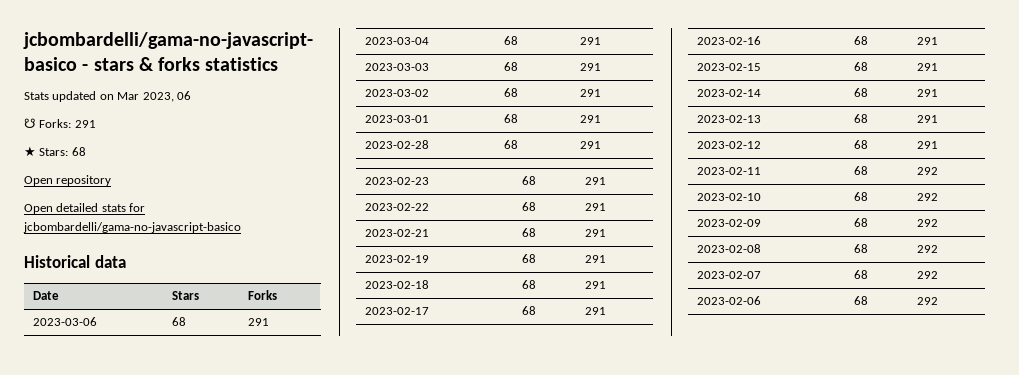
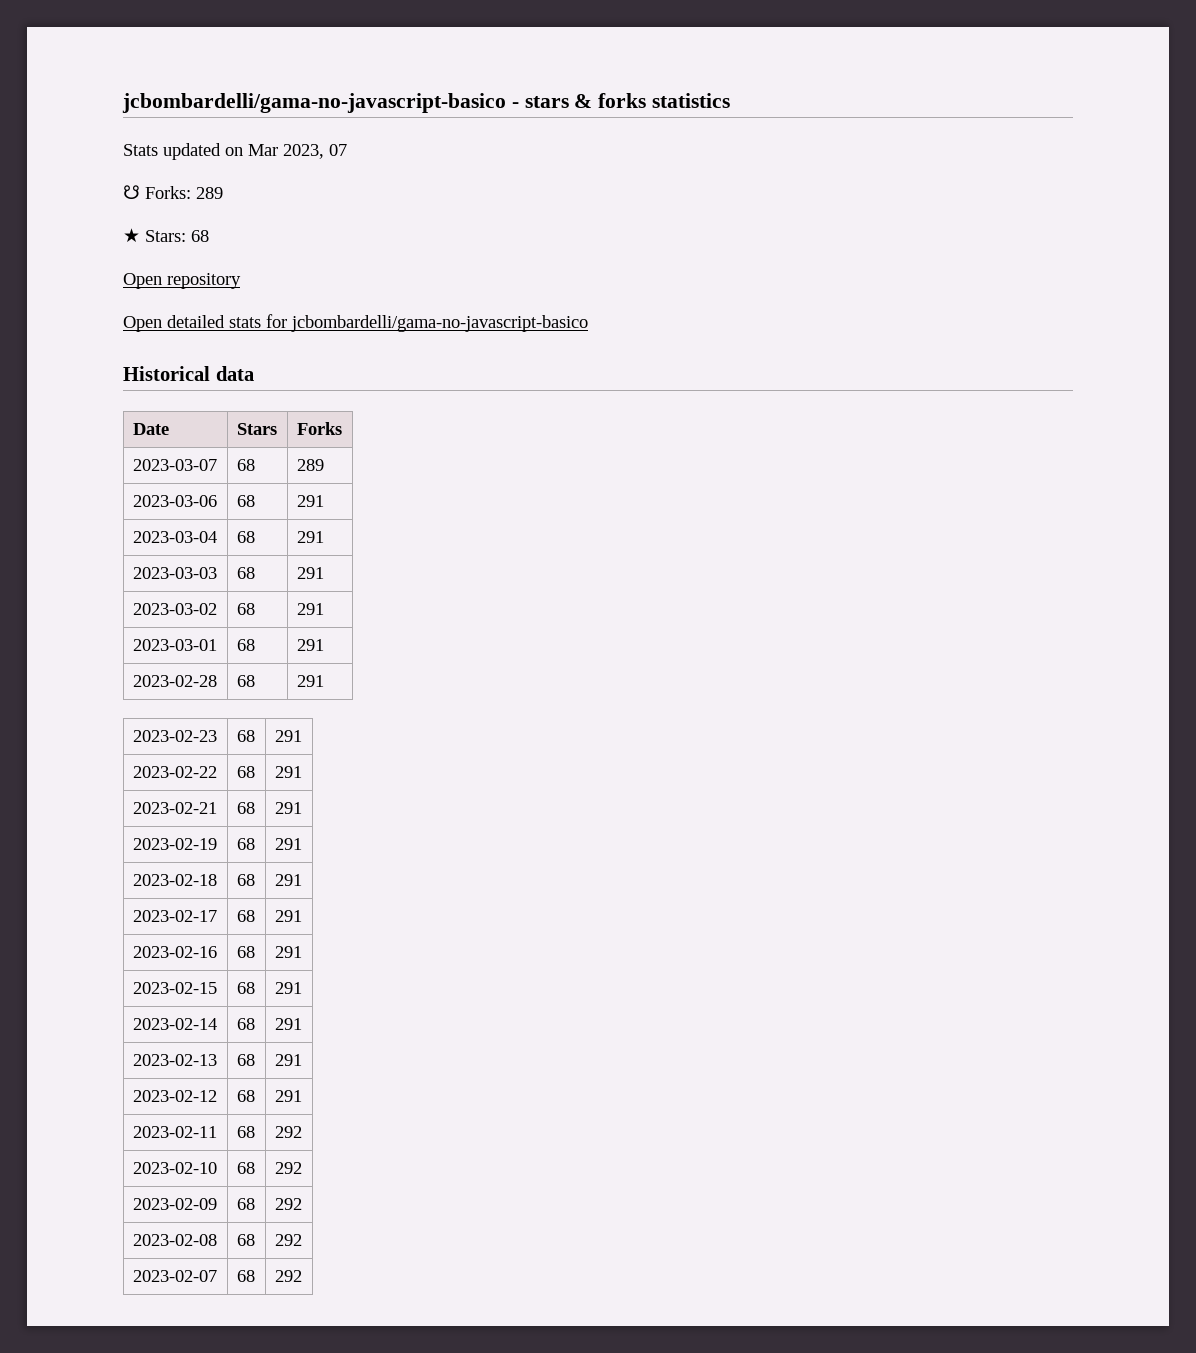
- Stats updated on Mar 2023, 06
+ Stats updated on Mar 2023, 07
- ☋ Forks: 291
+ ☋ Forks: 289
+ 2023-03-07 | 68 | 289
- 2023-02-06 | 68 | 292

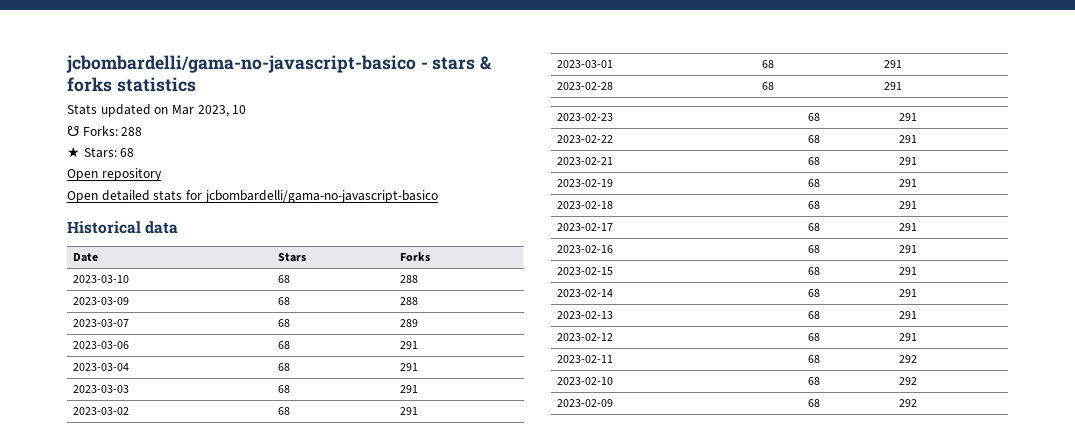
- Stats updated on Mar 2023, 07
+ Stats updated on Mar 2023, 10
- ☋ Forks: 289
+ ☋ Forks: 288
+ 2023-03-10 | 68 | 288
+ 2023-03-09 | 68 | 288
- 2023-02-08 | 68 | 292
- 2023-02-07 | 68 | 292

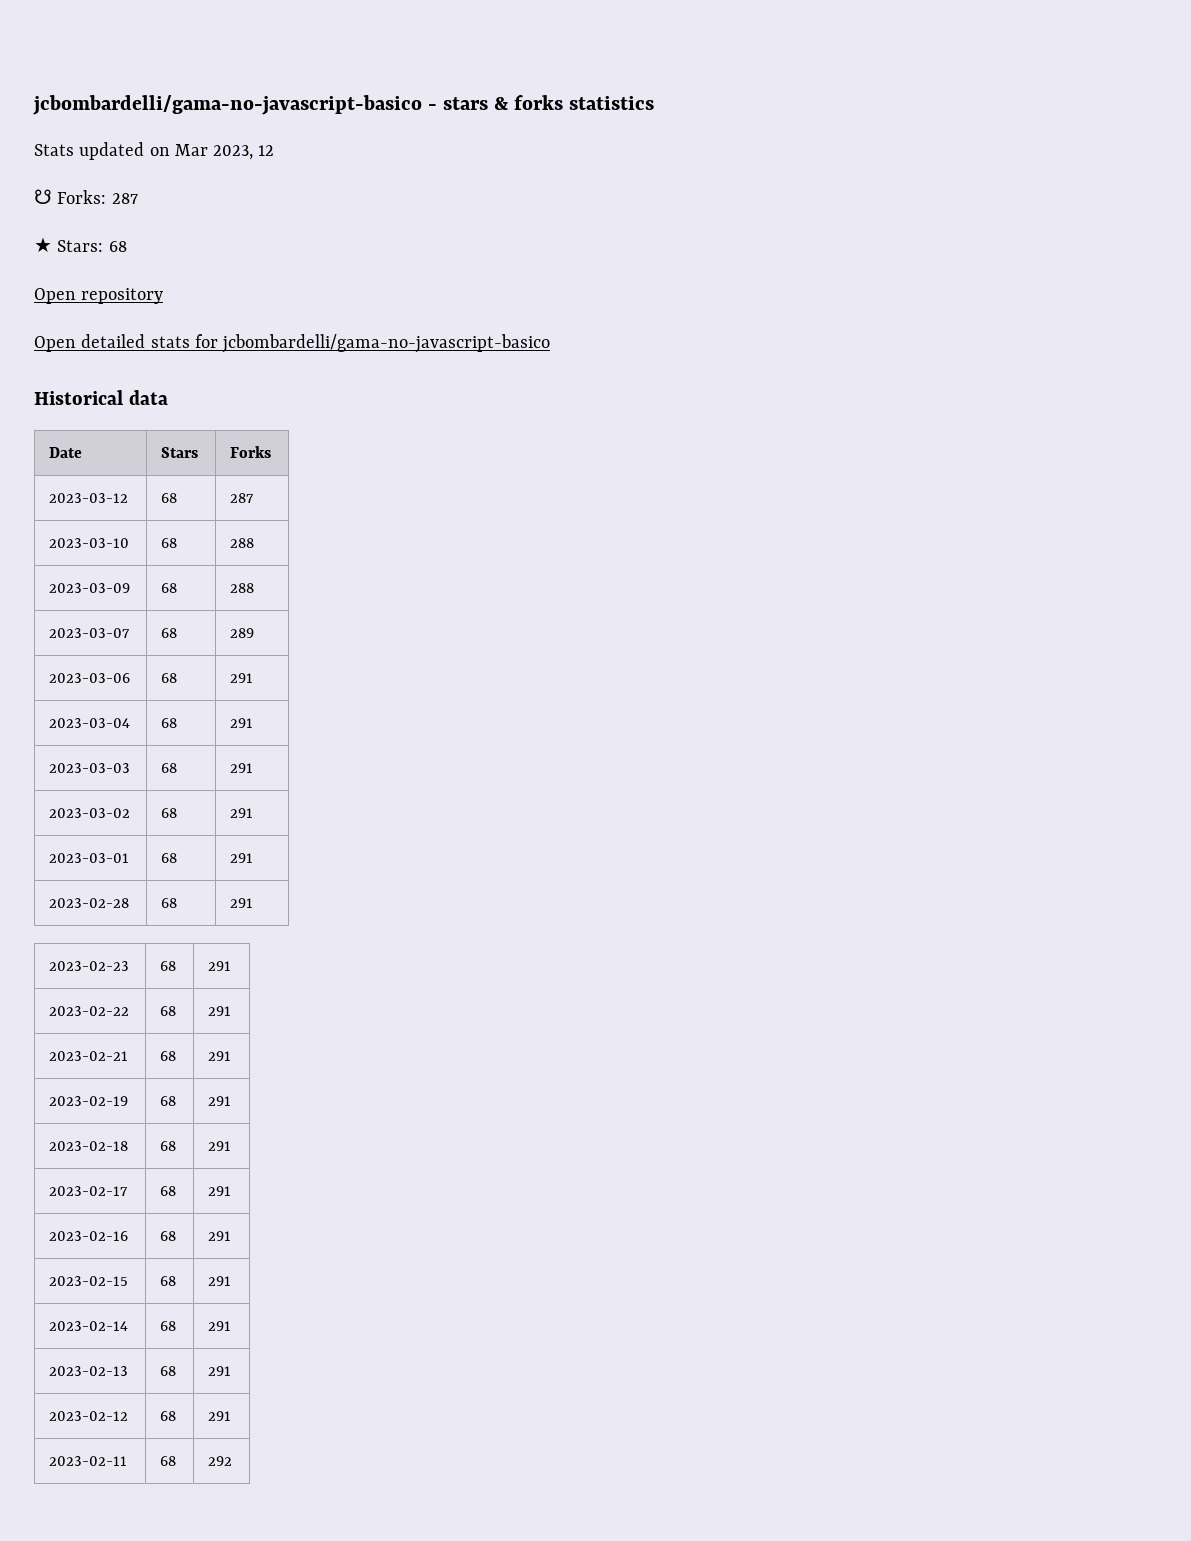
- Stats updated on Mar 2023, 10
+ Stats updated on Mar 2023, 12
- ☋ Forks: 288
+ ☋ Forks: 287
+ 2023-03-12 | 68 | 287
- 2023-02-10 | 68 | 292
- 2023-02-09 | 68 | 292

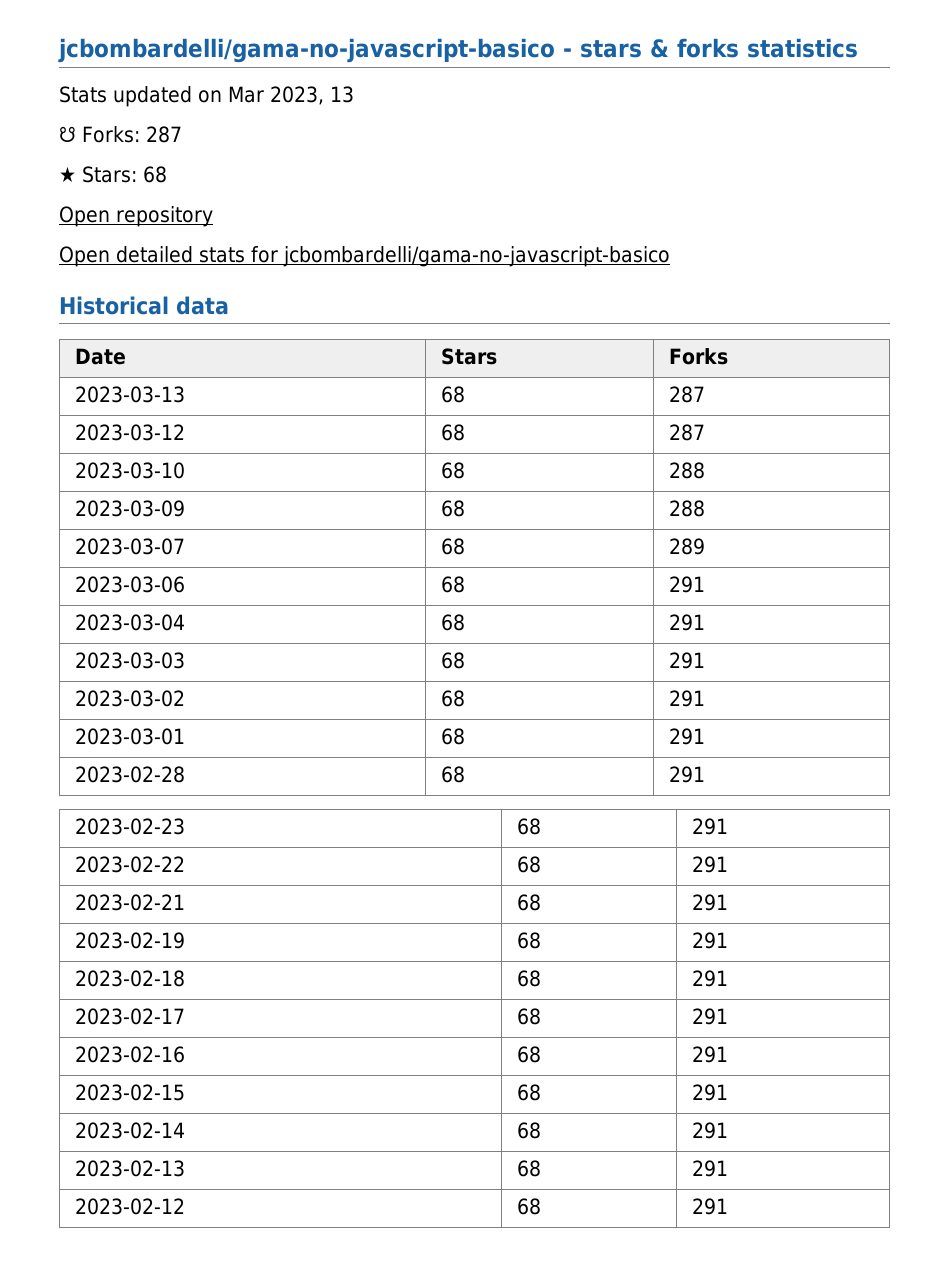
- Stats updated on Mar 2023, 12
+ Stats updated on Mar 2023, 13
+ 2023-03-13 | 68 | 287
- 2023-02-11 | 68 | 292

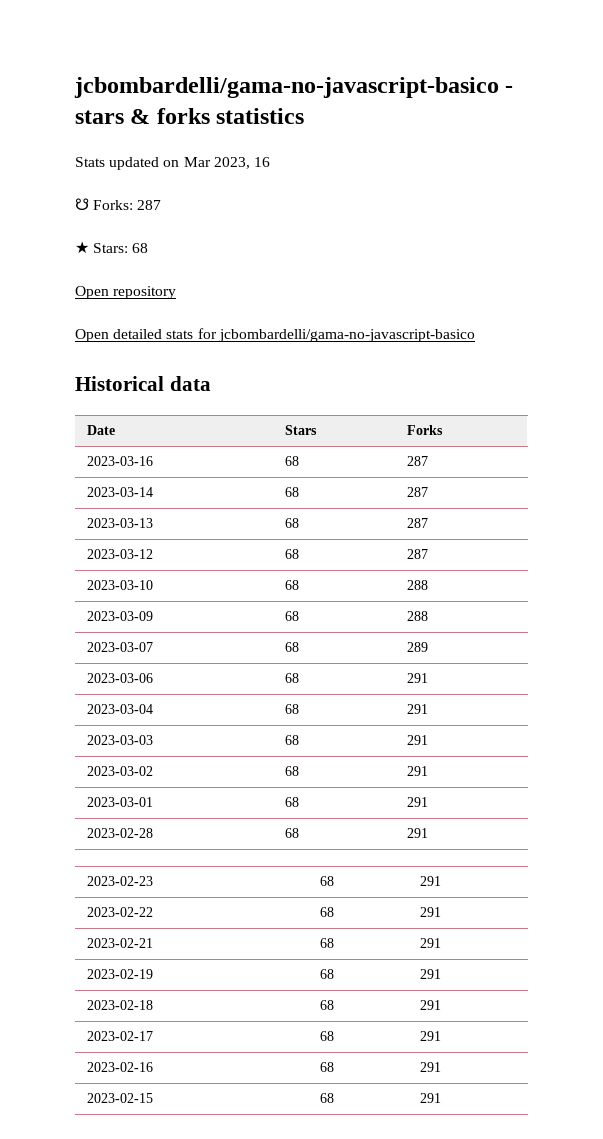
- Stats updated on Mar 2023, 13
+ Stats updated on Mar 2023, 16
+ 2023-03-16 | 68 | 287
+ 2023-03-14 | 68 | 287
- 2023-02-14 | 68 | 291
- 2023-02-13 | 68 | 291
- 2023-02-12 | 68 | 291

